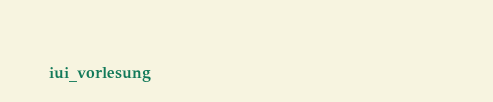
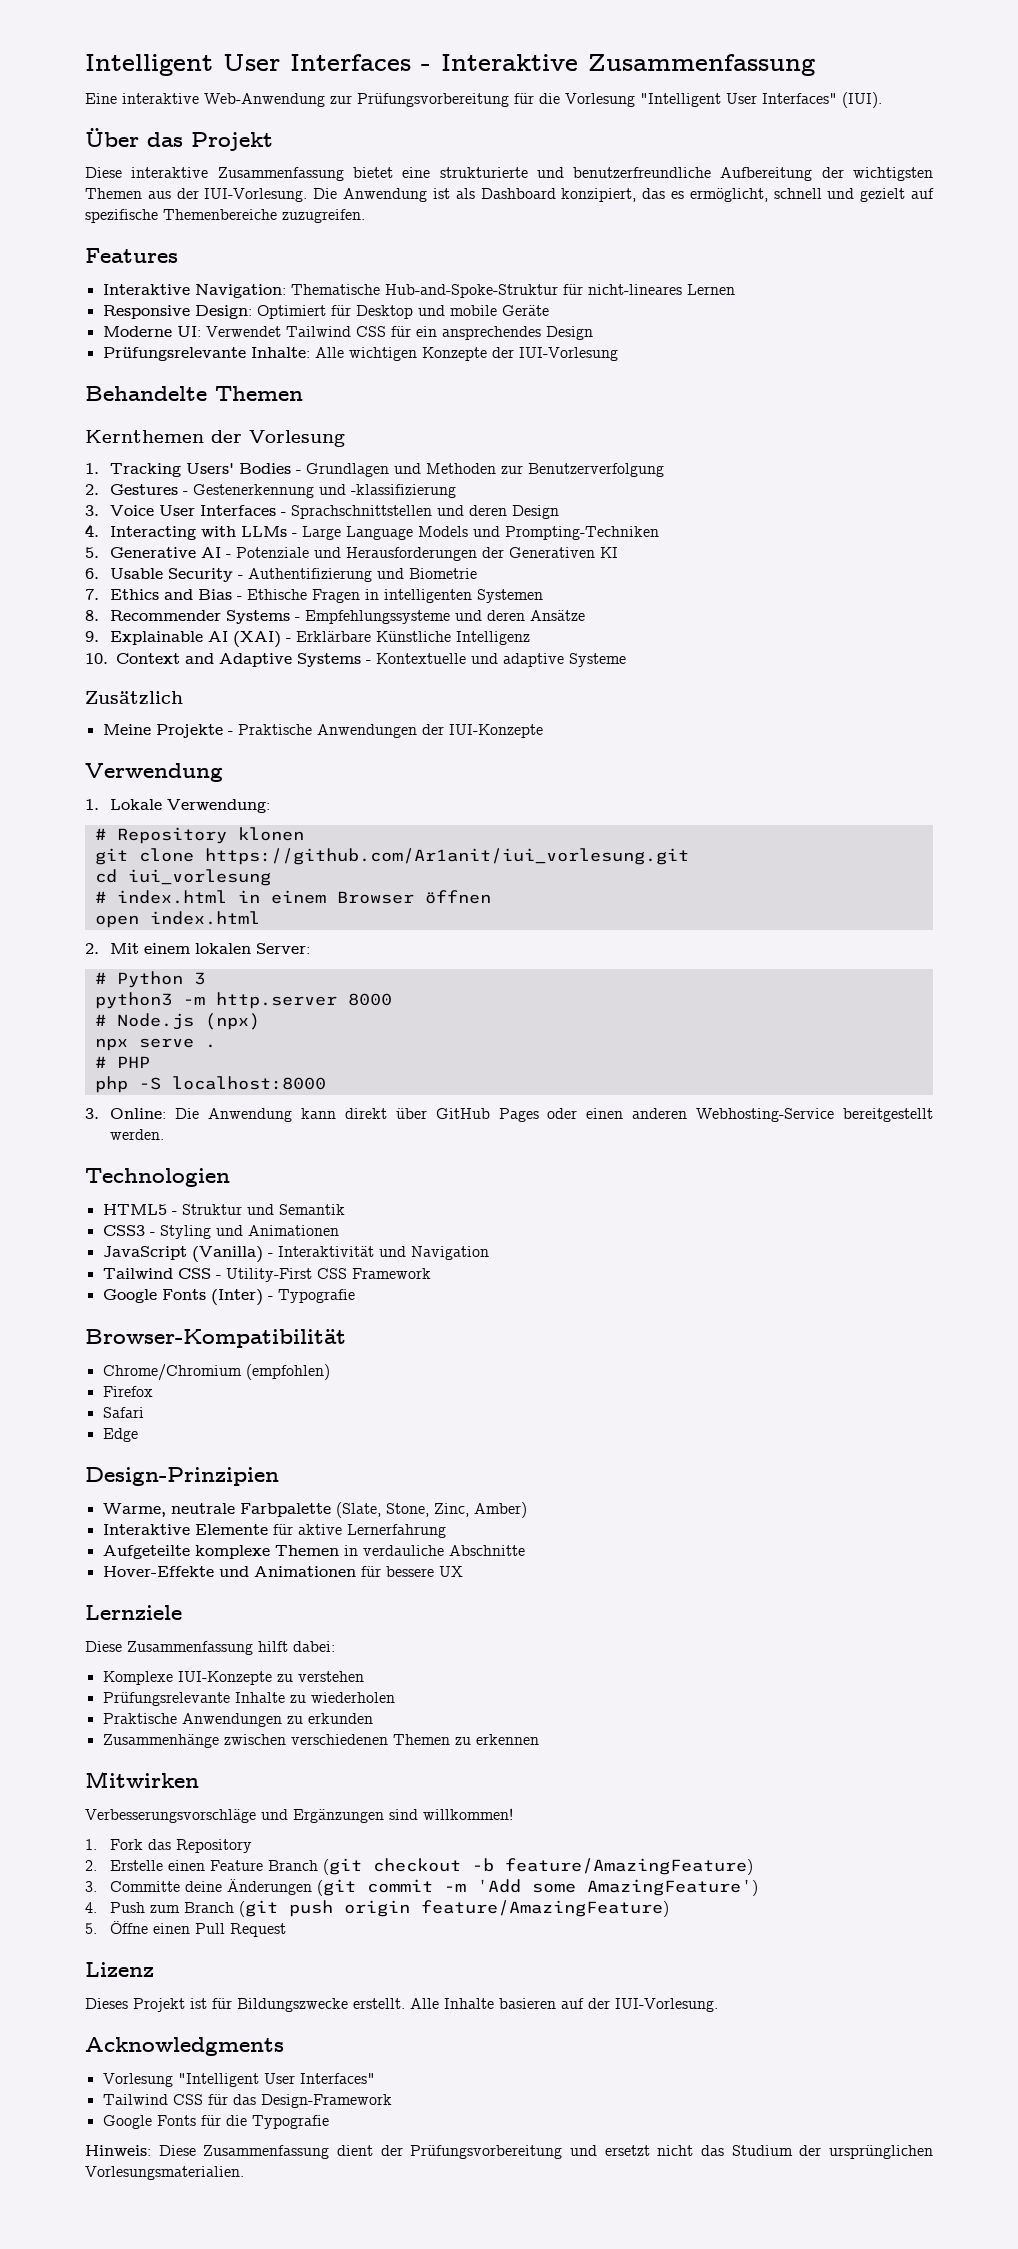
- iui_vorlesung
+ Intelligent User Interfaces - Interaktive Zusammenfassung
+ Eine interaktive Web-Anwendung zur Prüfungsvorbereitung für die Vorlesung "Intelligent User Interfaces" (IUI).
+ Über das Projekt
+ Diese interaktive Zusammenfassung bietet eine strukturierte und benutzerfreundliche Aufbereitung der wichtigsten Themen aus der IUI-Vorlesung. Die Anwendung ist als Dashboard konzipiert, das es ermöglicht, schnell und gezielt auf spezifische Themenbereiche zuzugreifen.
+ Features
+ Interaktive Navigation: Thematische Hub-and-Spoke-Struktur für nicht-lineares Lernen
+ Responsive Design: Optimiert für Desktop und mobile Geräte
+ Moderne UI: Verwendet Tailwind CSS für ein ansprechendes Design
+ Prüfungsrelevante Inhalte: Alle wichtigen Konzepte der IUI-Vorlesung
+ Behandelte Themen
+ Kernthemen der Vorlesung
+ 1. Tracking Users' Bodies - Grundlagen und Methoden zur Benutzerverfolgung
+ 2. Gestures - Gestenerkennung und -klassifizierung
+ 3. Voice User Interfaces - Sprachschnittstellen und deren Design
+ 4. Interacting with LLMs - Large Language Models und Prompting-Techniken
+ 5. Generative AI - Potenziale und Herausforderungen der Generativen KI
+ 6. Usable Security - Authentifizierung und Biometrie
+ 7. Ethics and Bias - Ethische Fragen in intelligenten Systemen
+ 8. Recommender Systems - Empfehlungssysteme und deren Ansätze
+ 9. Explainable AI (XAI) - Erklärbare Künstliche Intelligenz
+ 10. Context and Adaptive Systems - Kontextuelle und adaptive Systeme
+ Zusätzlich
+ Meine Projekte - Praktische Anwendungen der IUI-Konzepte
+ Verwendung
+ 1. Lokale Verwendung:
+ # Repository klonen
+ git clone https://github.com/Ar1anit/iui_vorlesung.git
+ cd iui_vorlesung
+ # index.html in einem Browser öffnen
+ open index.html
+ 2. Mit einem lokalen Server:
+ # Python 3
+ python3 -m http.server 8000
+ # Node.js (npx)
+ npx serve .
+ # PHP
+ php -S localhost:8000
+ 3. Online: Die Anwendung kann direkt über GitHub Pages oder einen anderen Webhosting-Service bereitgestellt werden.
+ Technologien
+ HTML5 - Struktur und Semantik
+ CSS3 - Styling und Animationen
+ JavaScript (Vanilla) - Interaktivität und Navigation
+ Tailwind CSS - Utility-First CSS Framework
+ Google Fonts (Inter) - Typografie
+ Browser-Kompatibilität
+ Chrome/Chromium (empfohlen)
+ Firefox
+ Safari
+ Edge
+ Design-Prinzipien
+ Warme, neutrale Farbpalette (Slate, Stone, Zinc, Amber)
+ Interaktive Elemente für aktive Lernerfahrung
+ Aufgeteilte komplexe Themen in verdauliche Abschnitte
+ Hover-Effekte und Animationen für bessere UX
+ Lernziele
+ Diese Zusammenfassung hilft dabei:
+ Komplexe IUI-Konzepte zu verstehen
+ Prüfungsrelevante Inhalte zu wiederholen
+ Praktische Anwendungen zu erkunden
+ Zusammenhänge zwischen verschiedenen Themen zu erkennen
+ Mitwirken
+ Verbesserungsvorschläge und Ergänzungen sind willkommen!
+ 1. Fork das Repository
+ 2. Erstelle einen Feature Branch (git checkout -b feature/AmazingFeature)
+ 3. Committe deine Änderungen (git commit -m 'Add some AmazingFeature')
+ 4. Push zum Branch (git push origin feature/AmazingFeature)
+ 5. Öffne einen Pull Request
+ Lizenz
+ Dieses Projekt ist für Bildungszwecke erstellt. Alle Inhalte basieren auf der IUI-Vorlesung.
+ Acknowledgments
+ Vorlesung "Intelligent User Interfaces"
+ Tailwind CSS für das Design-Framework
+ Google Fonts für die Typografie
+ Hinweis: Diese Zusammenfassung dient der Prüfungsvorbereitung und ersetzt nicht das Studium der ursprünglichen Vorlesungsmaterialien.

